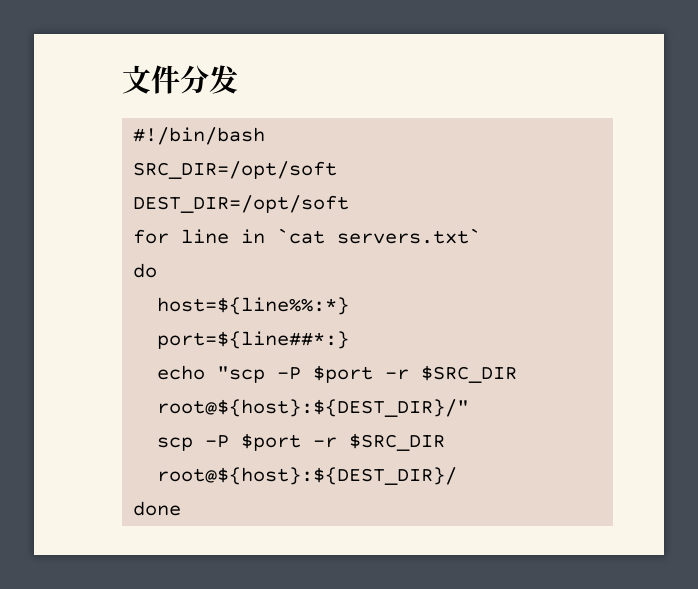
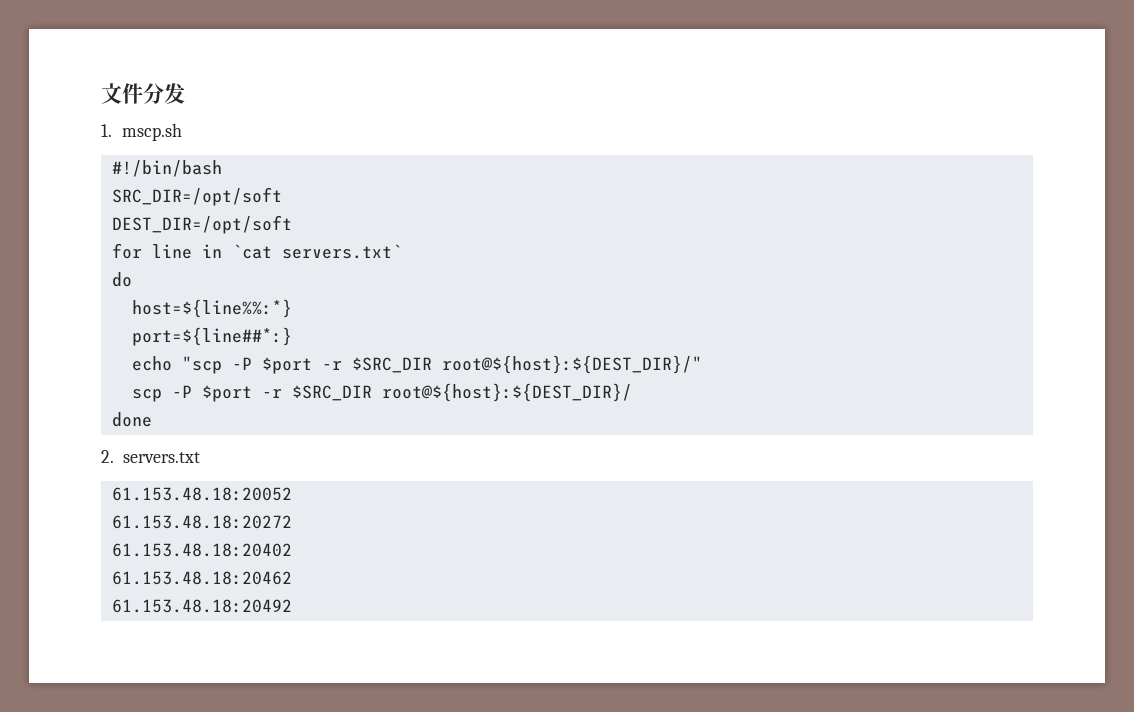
+ 1. mscp.sh
+ 2. servers.txt
+ 61.153.48.18:20052
+ 61.153.48.18:20272
+ 61.153.48.18:20402
+ 61.153.48.18:20462
+ 61.153.48.18:20492

